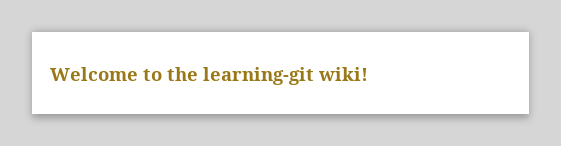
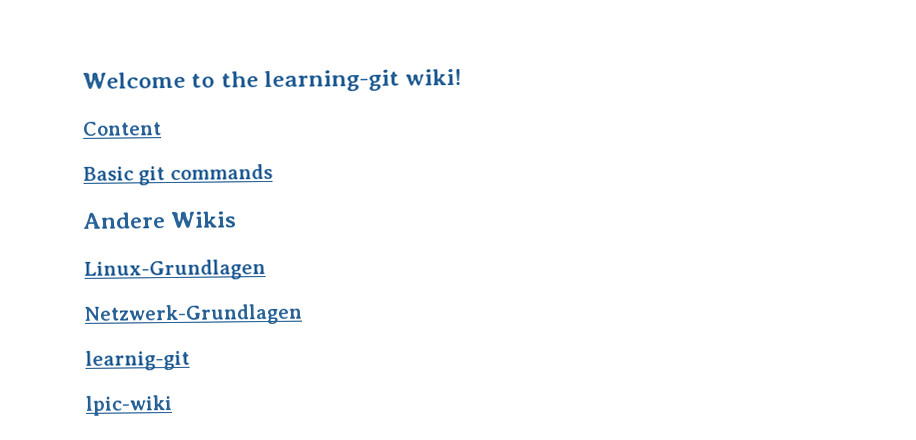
+ Content
+ Basic git commands
+ Andere Wikis
+ Linux-Grundlagen
+ Netzwerk-Grundlagen
+ learnig-git
+ lpic-wiki

